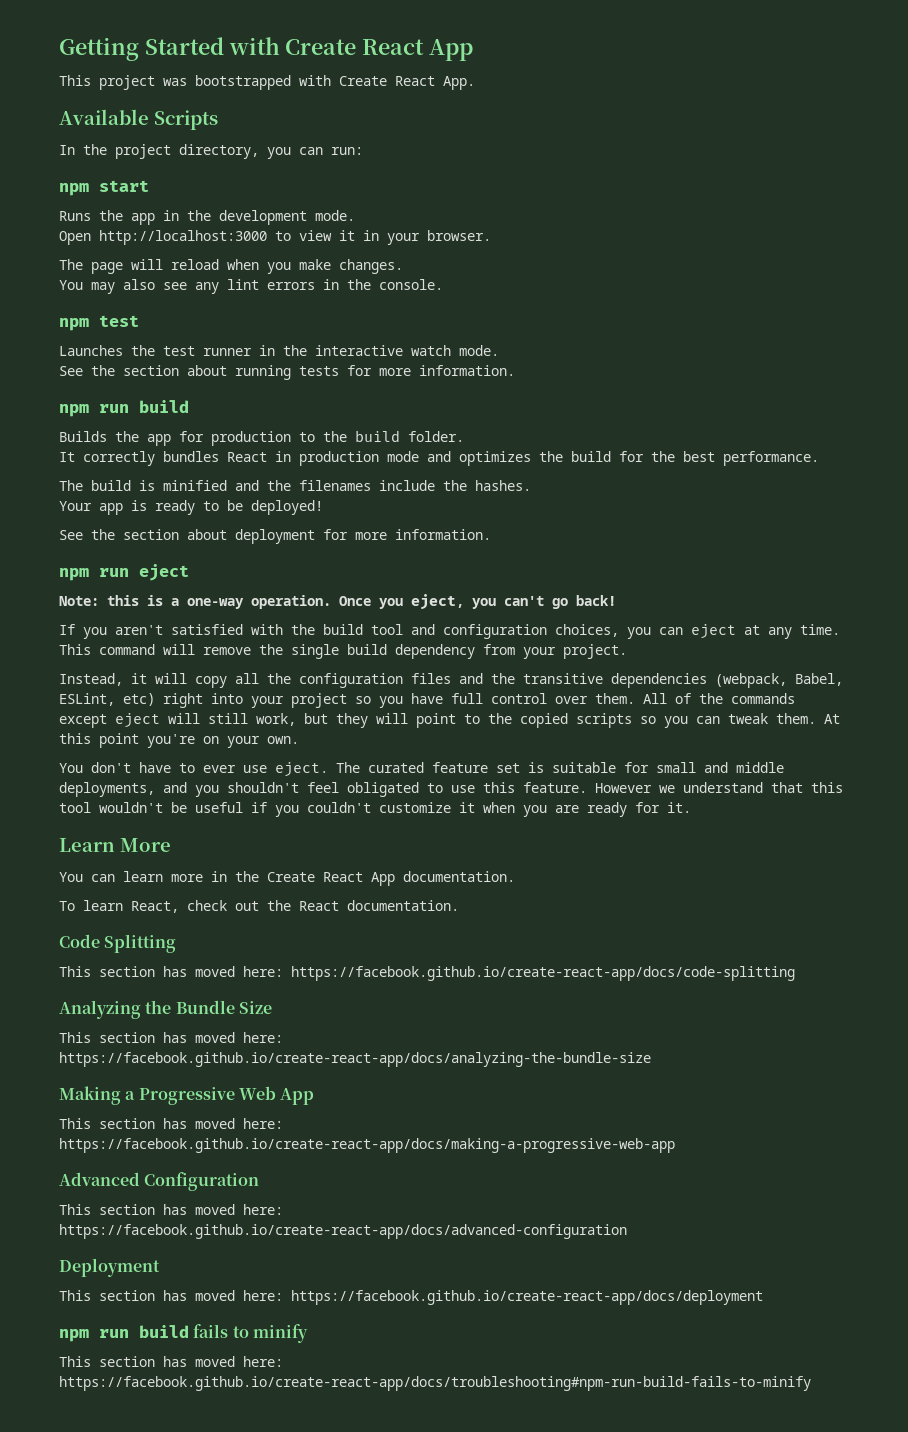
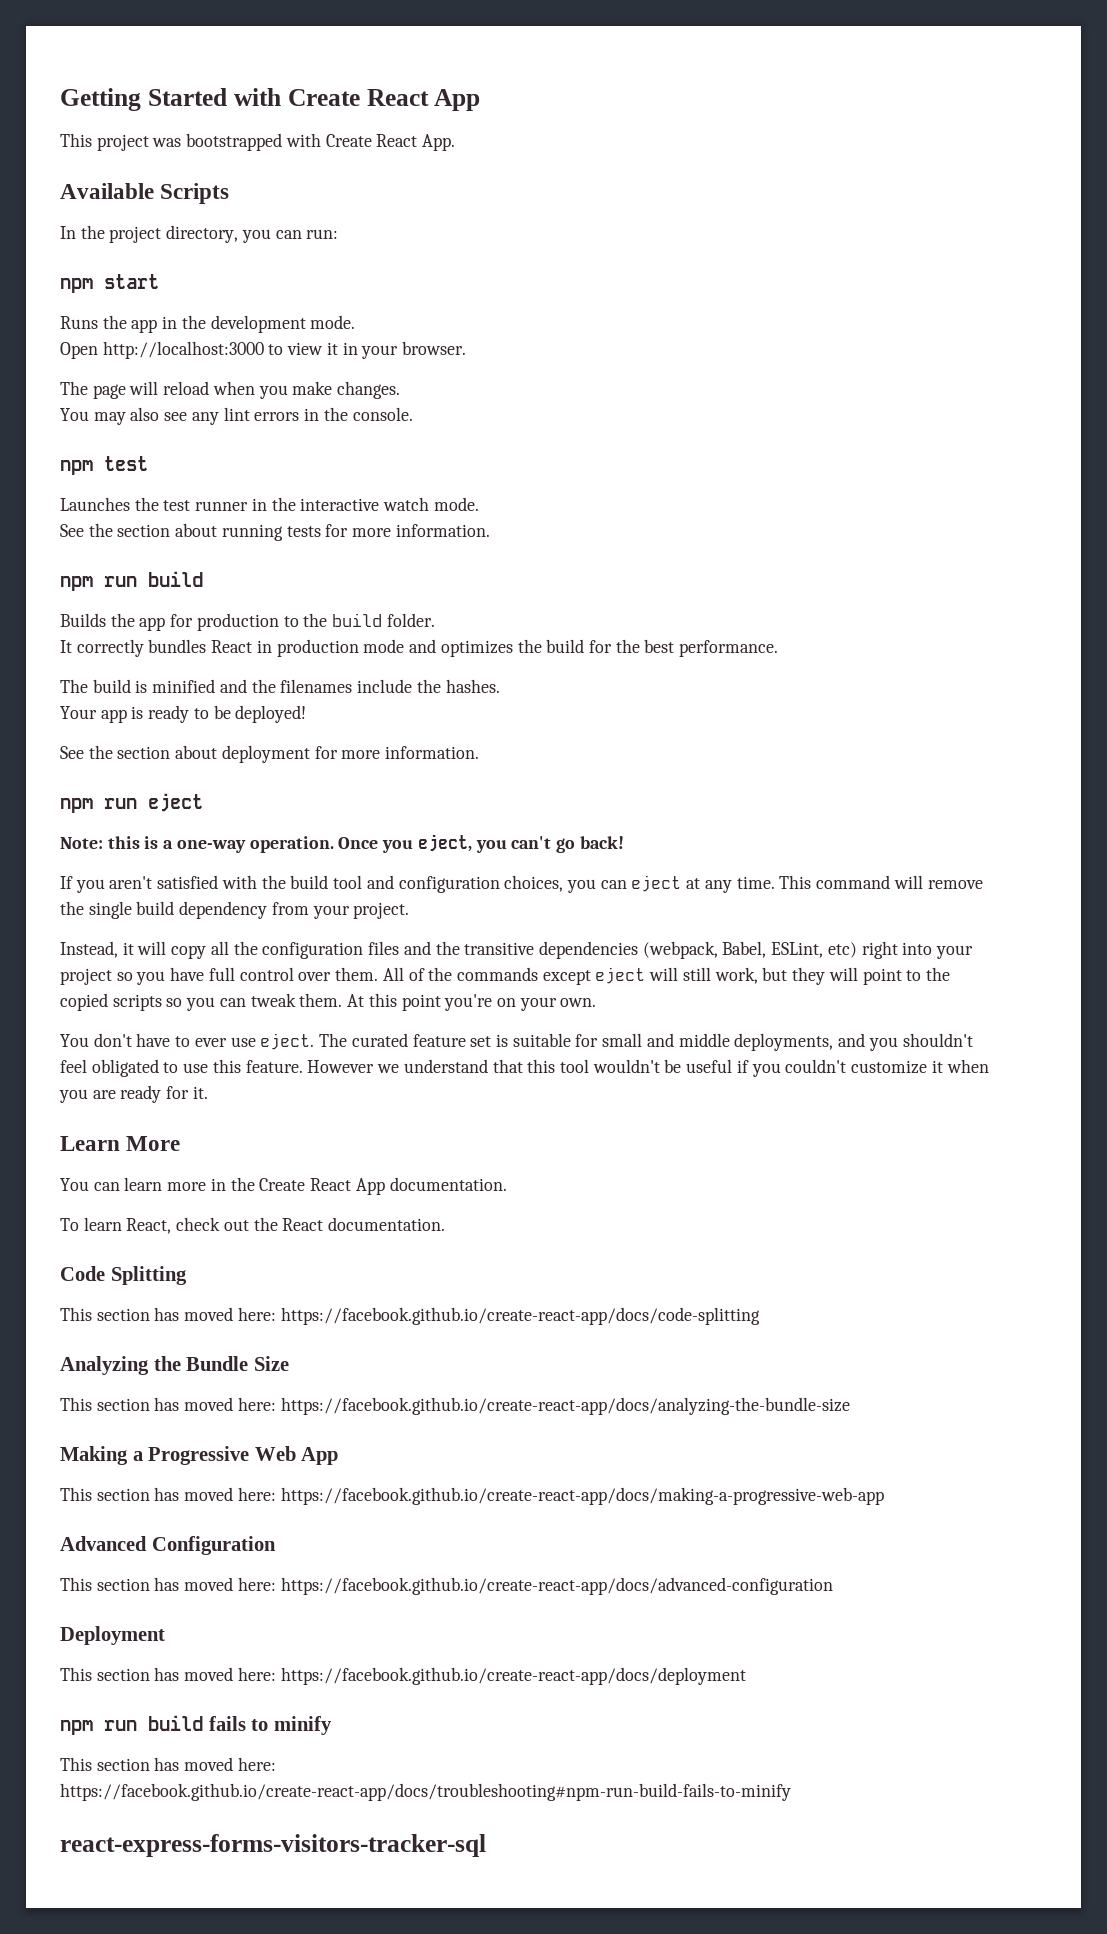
+ react-express-forms-visitors-tracker-sql

